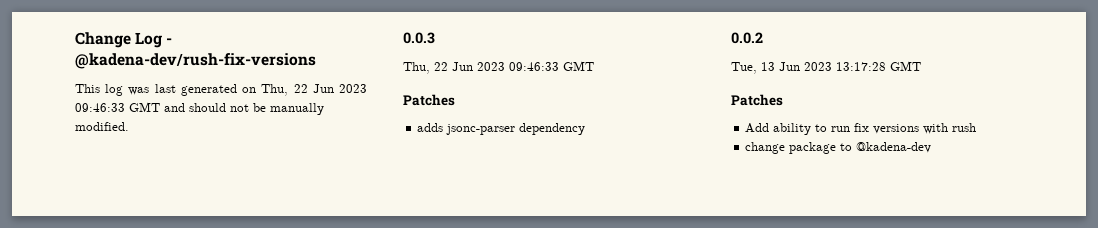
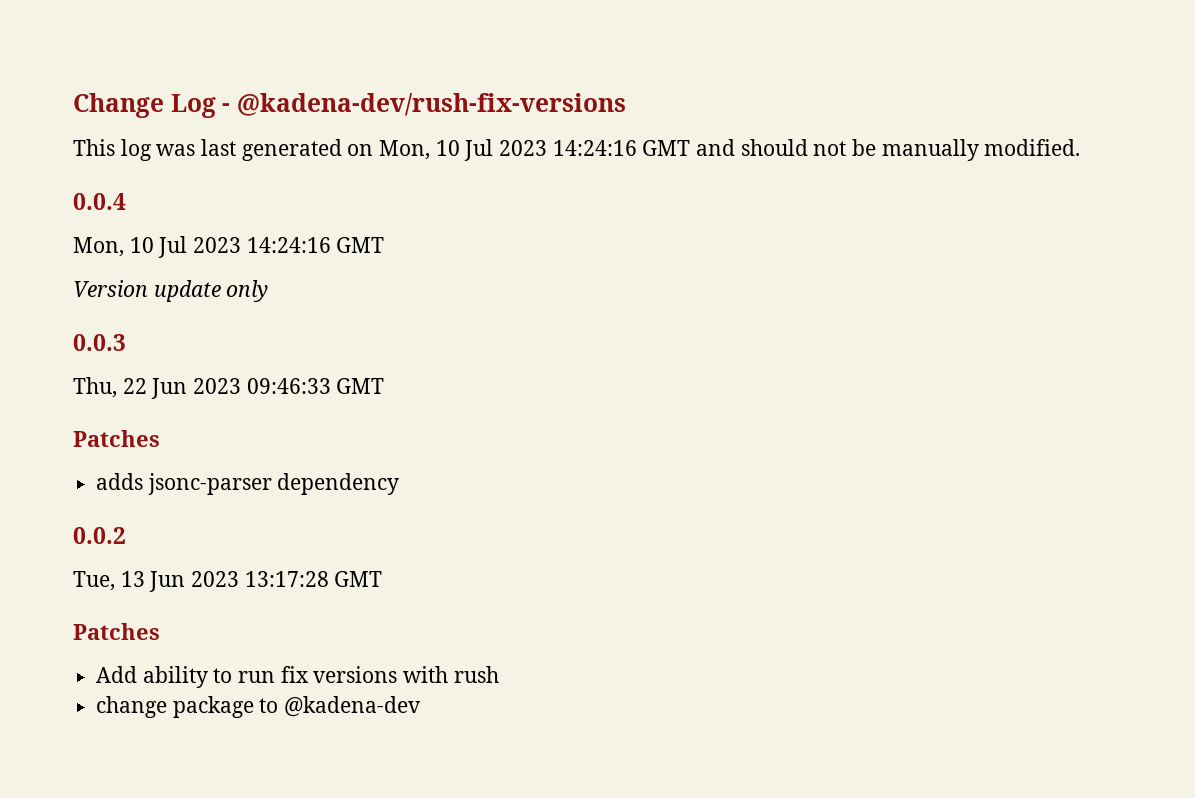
- This log was last generated on Thu, 22 Jun 2023 09:46:33 GMT and should not be manually modified.
+ This log was last generated on Mon, 10 Jul 2023 14:24:16 GMT and should not be manually modified.
+ 0.0.4
+ Mon, 10 Jul 2023 14:24:16 GMT
+ Version update only

